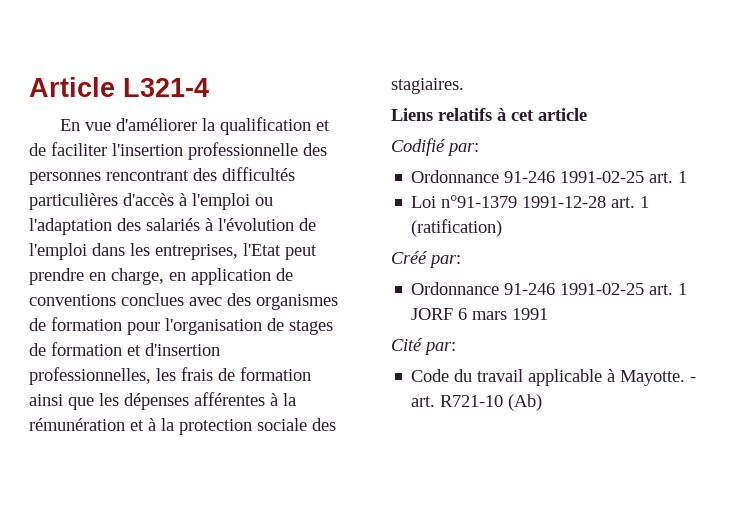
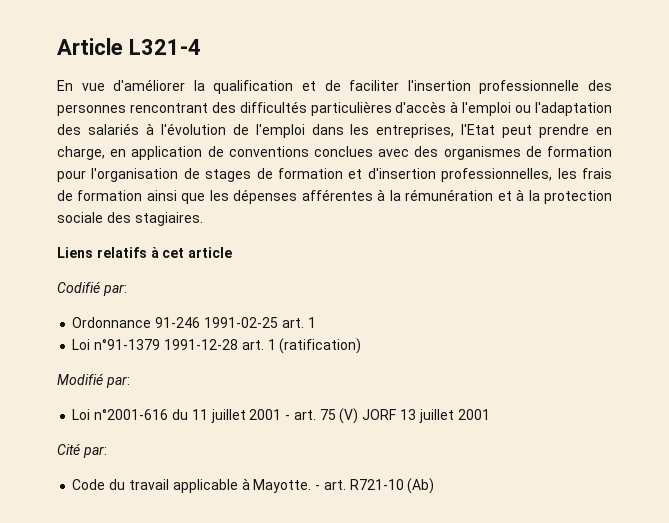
- Créé par:
- Ordonnance 91-246 1991-02-25 art. 1 JORF 6 mars 1991
+ Modifié par:
+ Loi n°2001-616 du 11 juillet 2001 - art. 75 (V) JORF 13 juillet 2001

